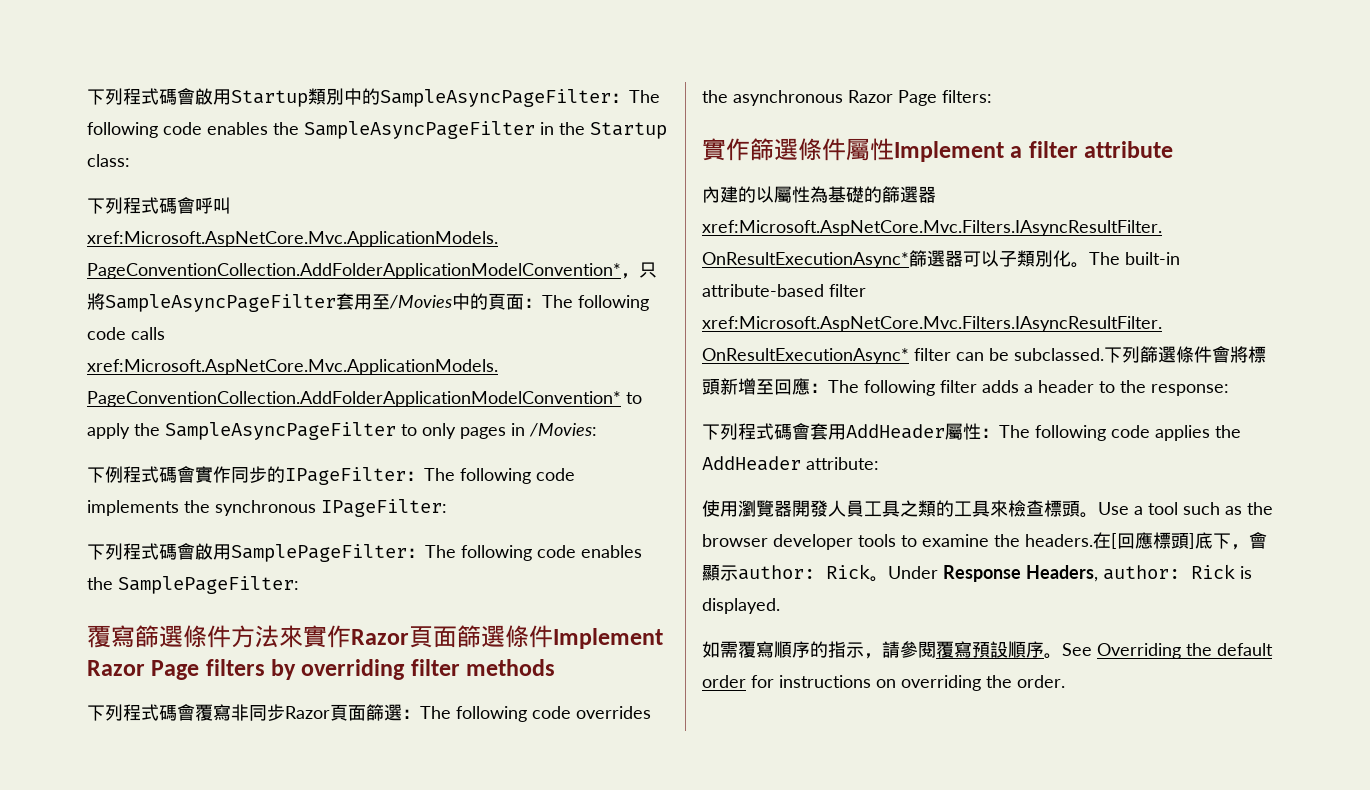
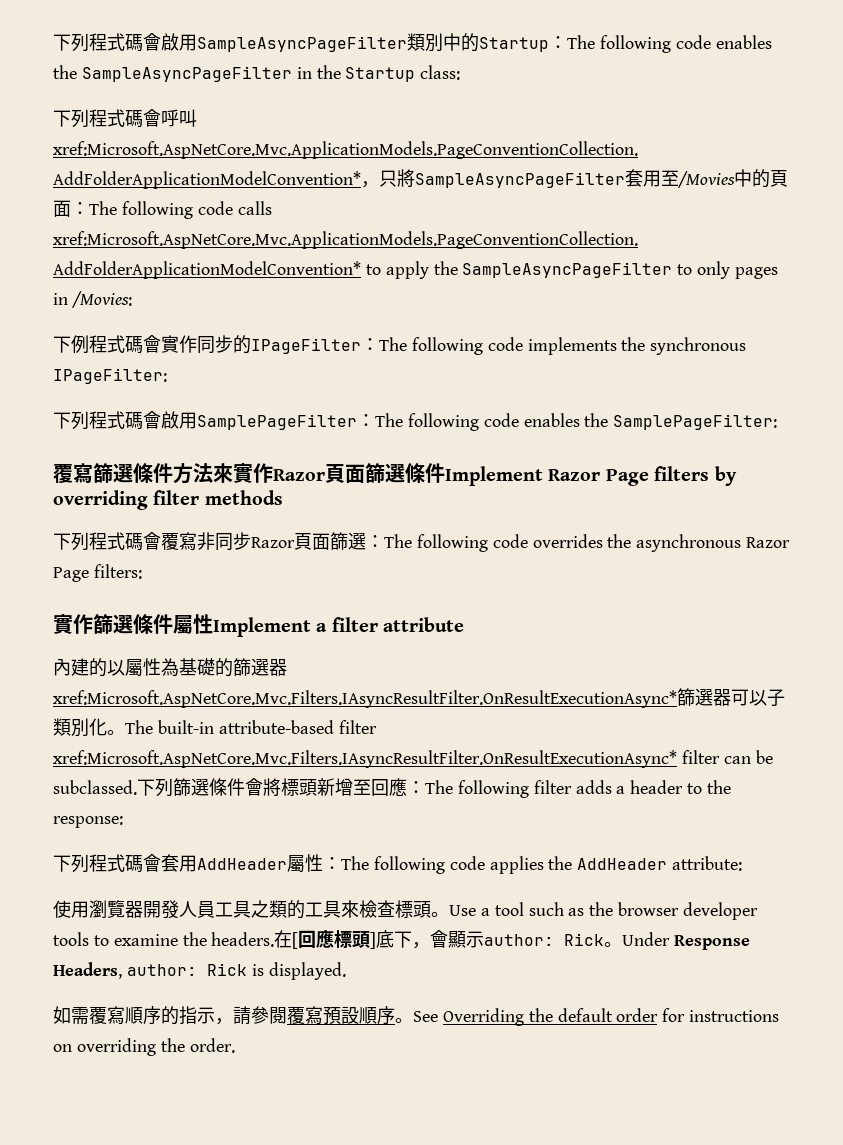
- 下列程式碼會啟用Startup類別中的SampleAsyncPageFilter：The following code enables the SampleAsyncPageFilter in the Startup class:
+ 下列程式碼會啟用SampleAsyncPageFilter類別中的Startup：The following code enables the SampleAsyncPageFilter in the Startup class:

